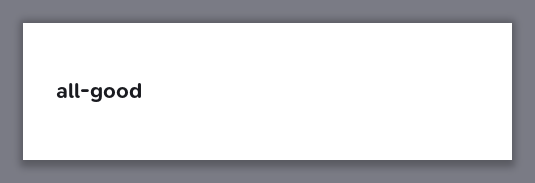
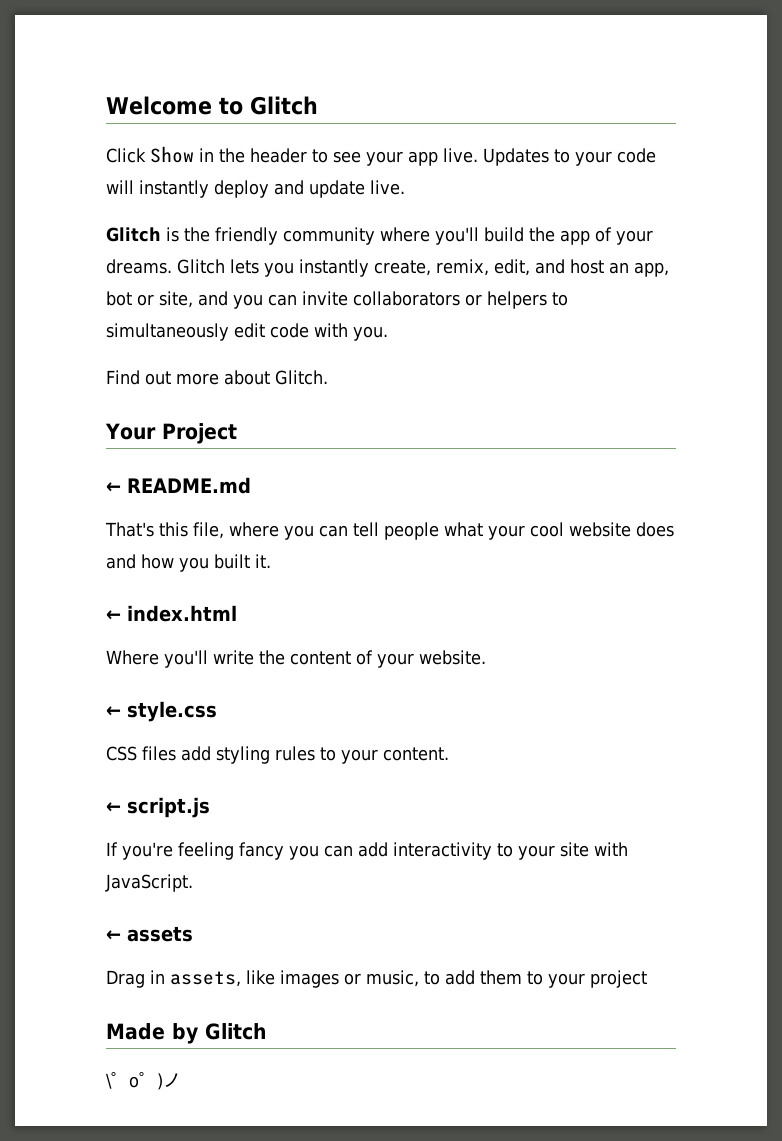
- all-good
+ Welcome to Glitch
+ Click Show in the header to see your app live. Updates to your code will instantly deploy and update live.
+ Glitch is the friendly community where you'll build the app of your dreams. Glitch lets you instantly create, remix, edit, and host an app, bot or site, and you can invite collaborators or helpers to simultaneously edit code with you.
+ Find out more about Glitch.
+ Your Project
+ ← README.md
+ That's this file, where you can tell people what your cool website does and how you built it.
+ ← index.html
+ Where you'll write the content of your website.
+ ← style.css
+ CSS files add styling rules to your content.
+ ← script.js
+ If you're feeling fancy you can add interactivity to your site with JavaScript.
+ ← assets
+ Drag in assets, like images or music, to add them to your project
+ Made by Glitch
+ \゜o゜)ノ

